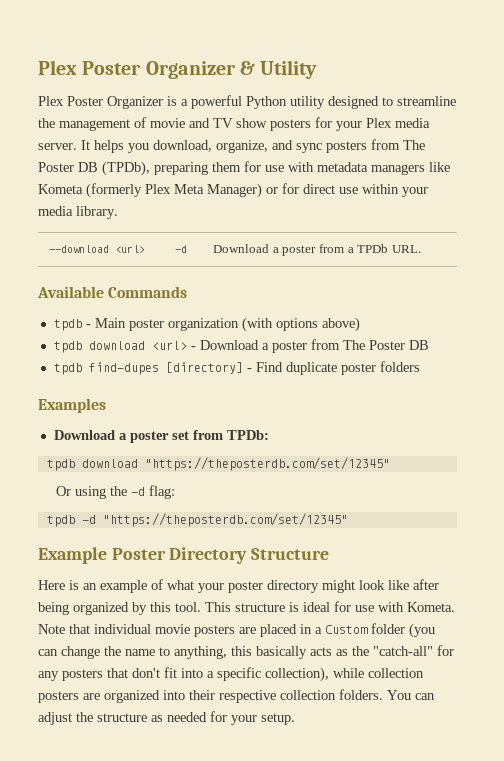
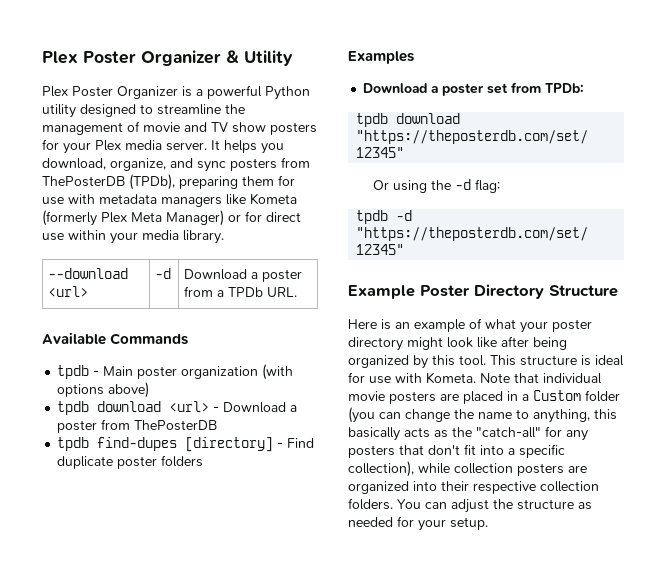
- It helps you download, organize, and sync posters from The Poster DB (TPDb), preparing them for use with metadata managers like Kometa (formerly Plex Meta Manager) or for direct use within your media library.
+ It helps you download, organize, and sync posters from ThePosterDB (TPDb), preparing them for use with metadata managers like Kometa (formerly Plex Meta Manager) or for direct use within your media library.
- tpdb download <url> - Download a poster from The Poster DB
+ tpdb download <url> - Download a poster from ThePosterDB

